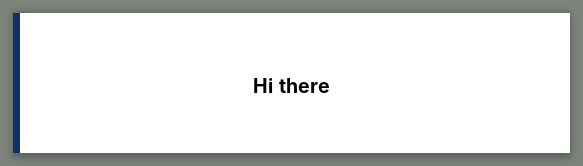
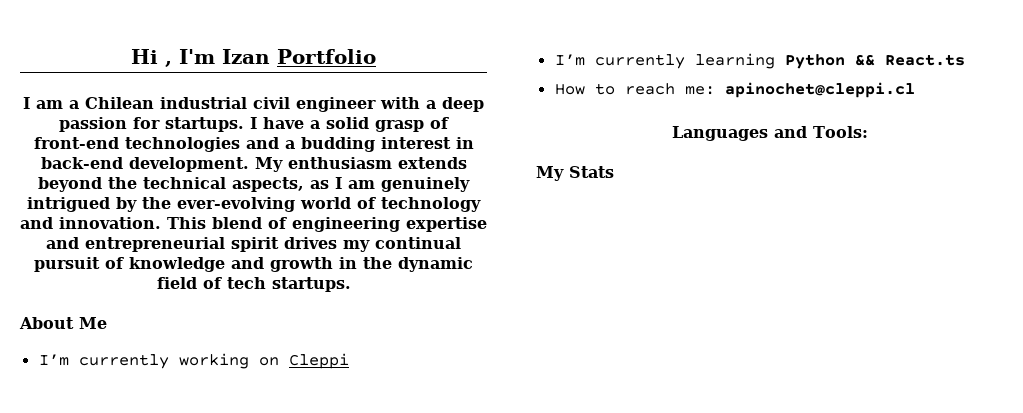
- Hi there
+ Hi , I'm Izan Portfolio
+ I am a Chilean industrial civil engineer with a deep passion for startups. I have a solid grasp of front-end technologies and a budding interest in back-end development. My enthusiasm extends beyond the technical aspects, as I am genuinely intrigued by the ever-evolving world of technology and innovation. This blend of engineering expertise and entrepreneurial spirit drives my continual pursuit of knowledge and growth in the dynamic field of tech startups.
+ About Me
+ I’m currently working on Cleppi
+ I’m currently learning Python && React.ts
+ How to reach me: apinochet@cleppi.cl
+ Languages and Tools:
+ My Stats

